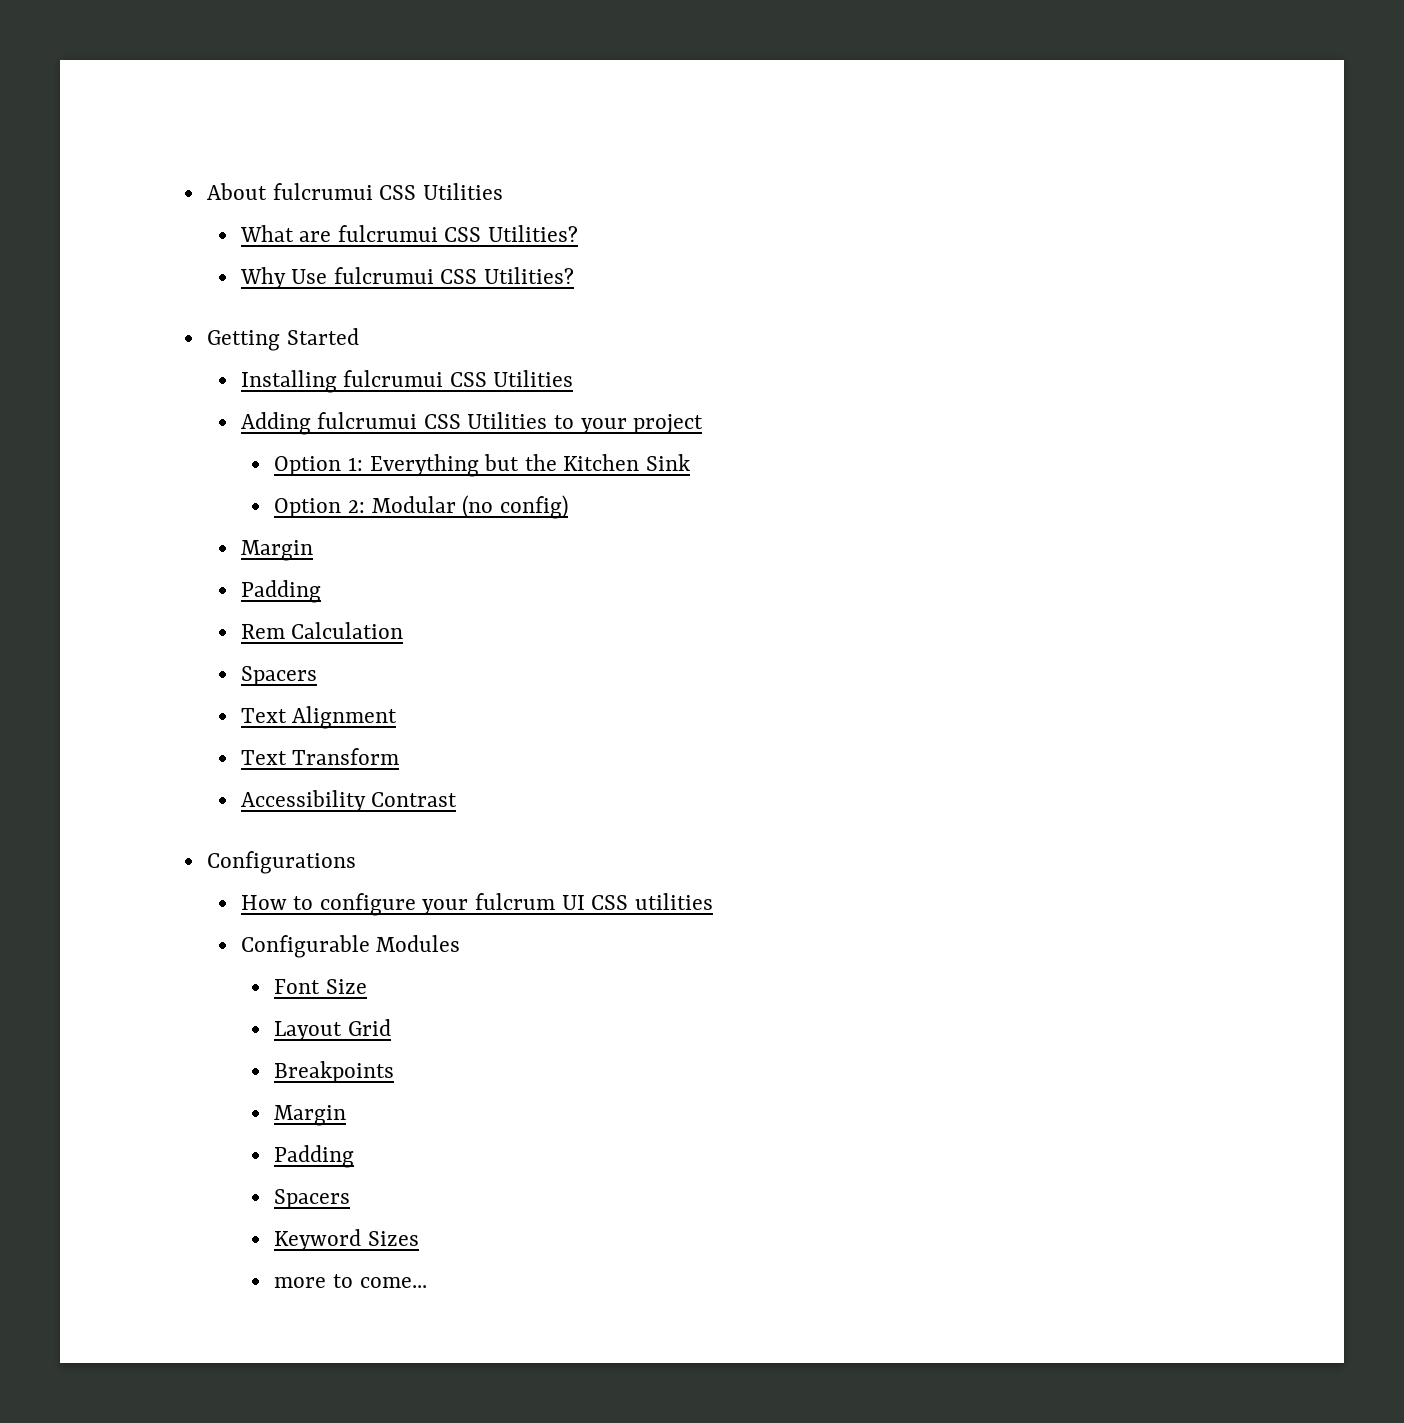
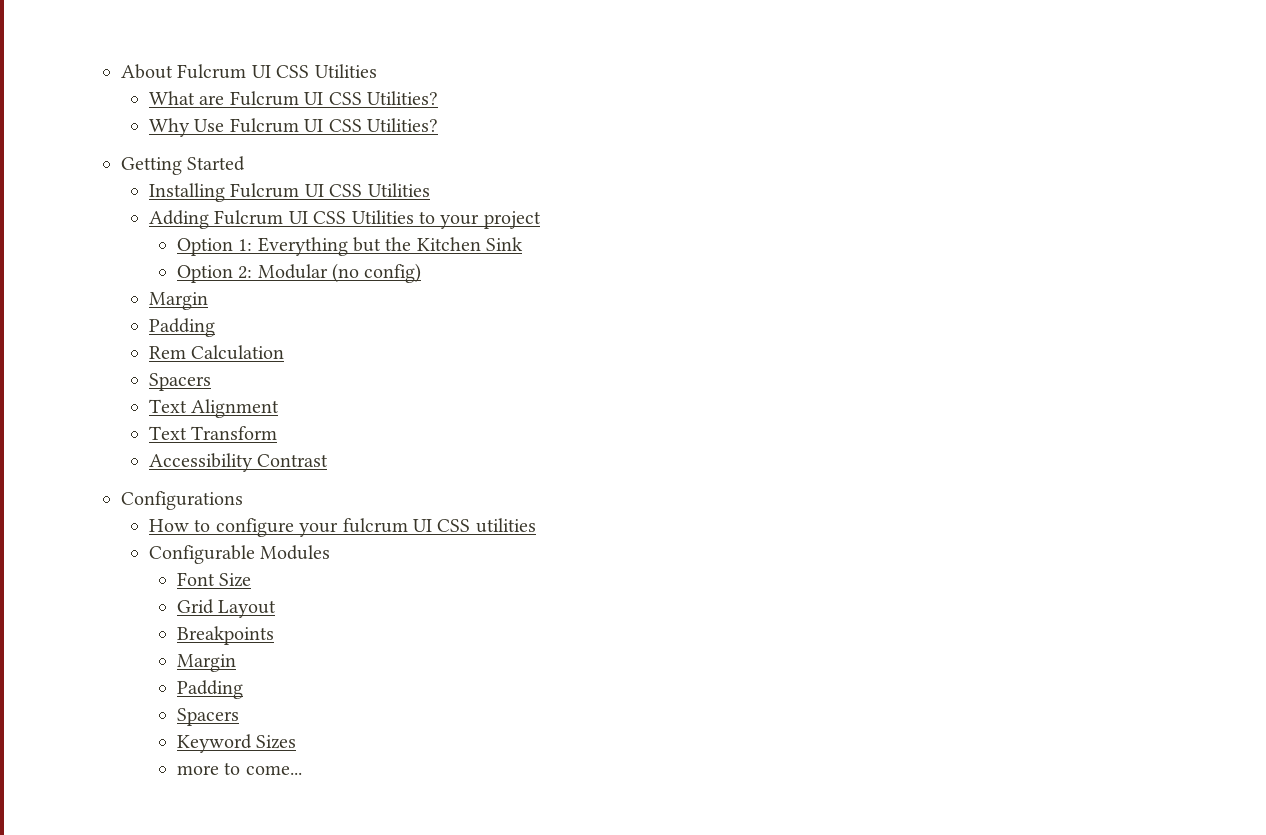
- About fulcrumui CSS Utilities
+ About Fulcrum UI CSS Utilities
- What are fulcrumui CSS Utilities?
+ What are Fulcrum UI CSS Utilities?
- Why Use fulcrumui CSS Utilities?
+ Why Use Fulcrum UI CSS Utilities?
- Installing fulcrumui CSS Utilities
+ Installing Fulcrum UI CSS Utilities
- Adding fulcrumui CSS Utilities to your project
+ Adding Fulcrum UI CSS Utilities to your project
- Layout Grid
+ Grid Layout

